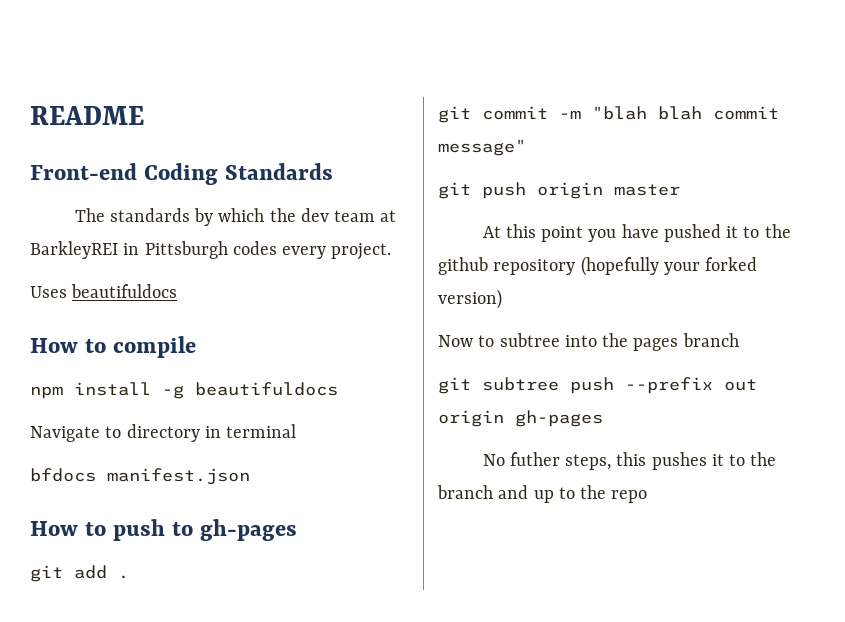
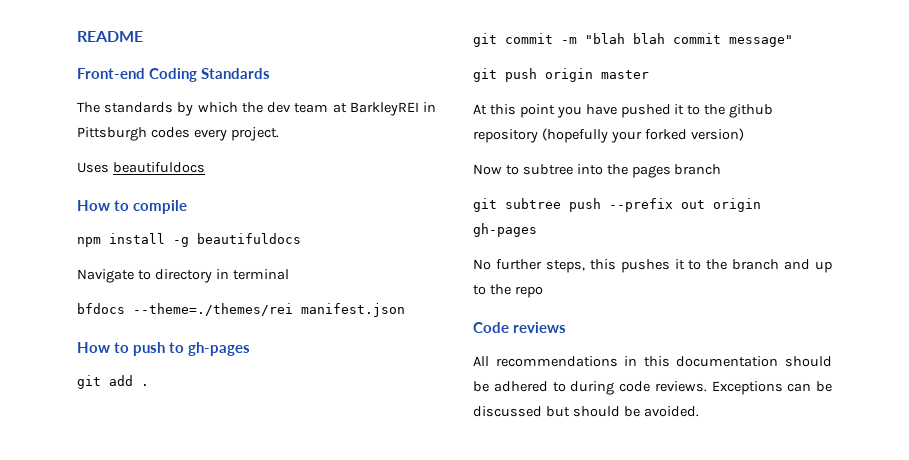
- bfdocs manifest.json
+ bfdocs --theme=./themes/rei manifest.json
- No futher steps, this pushes it to the branch and up to the repo
+ No further steps, this pushes it to the branch and up to the repo
+ Code reviews
+ All recommendations in this documentation should be adhered to during code reviews. Exceptions can be discussed but should be avoided.

